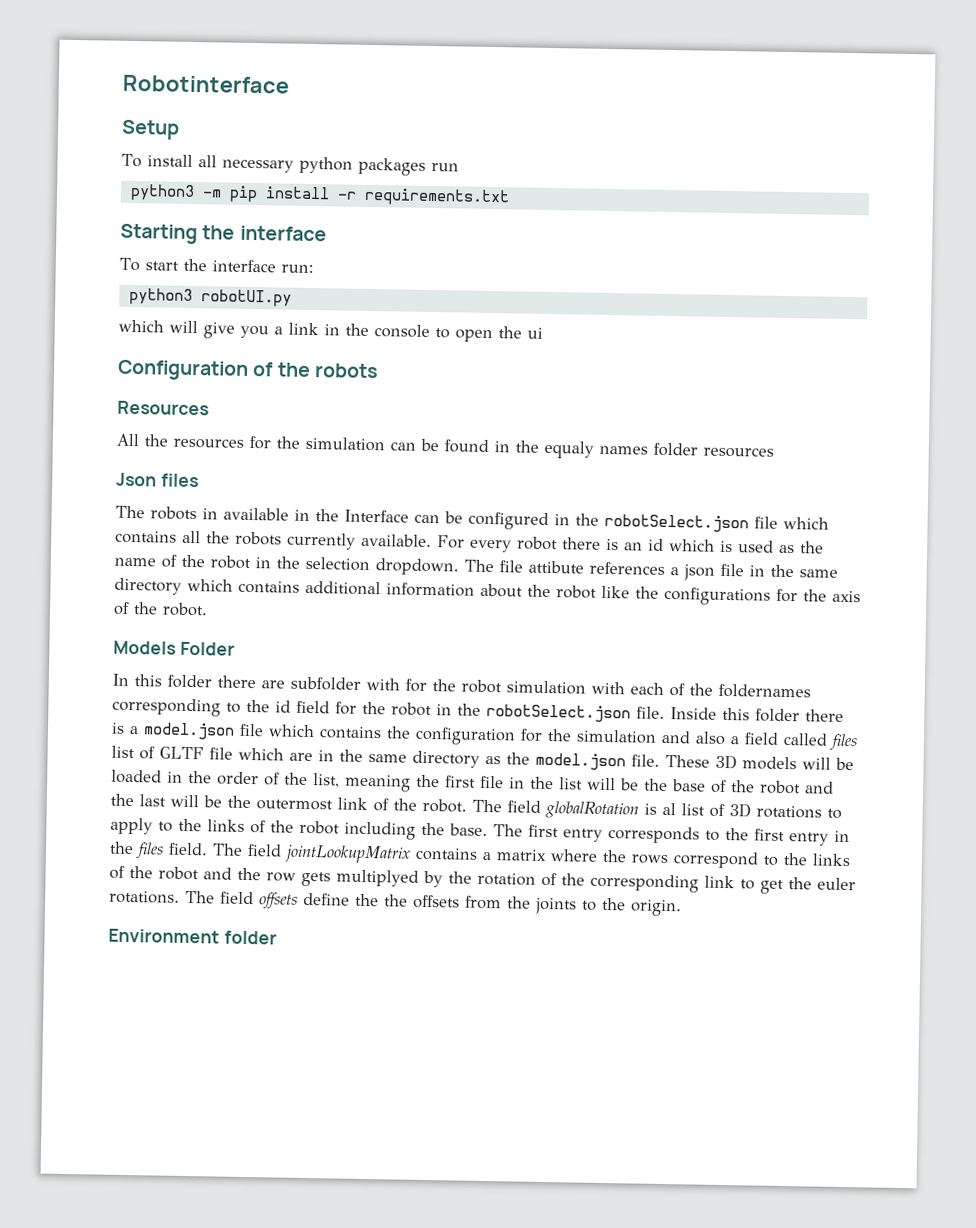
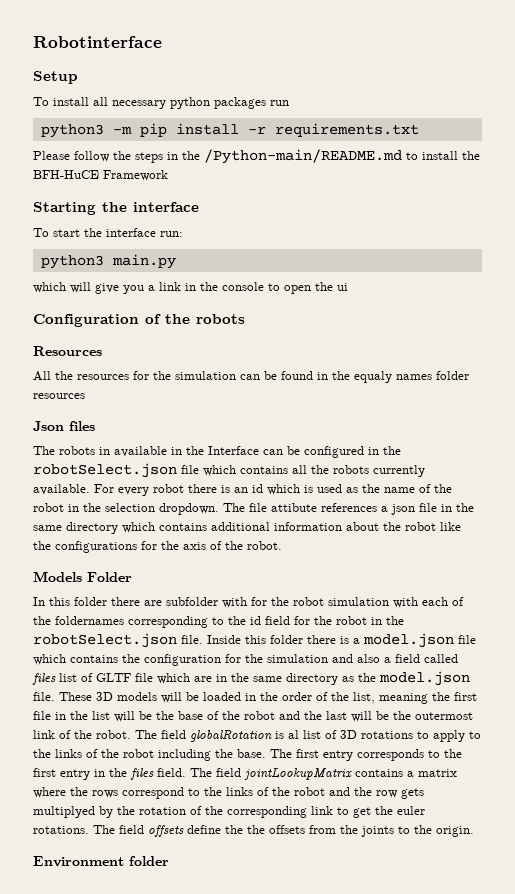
+ Please follow the steps in the /Python-main/README.md to install the BFH-HuCE Framework
- python3 robotUI.py
+ python3 main.py

